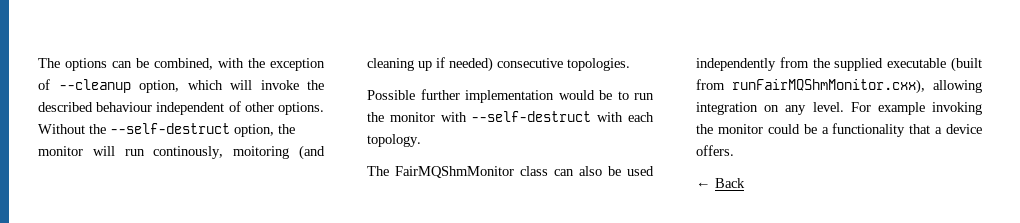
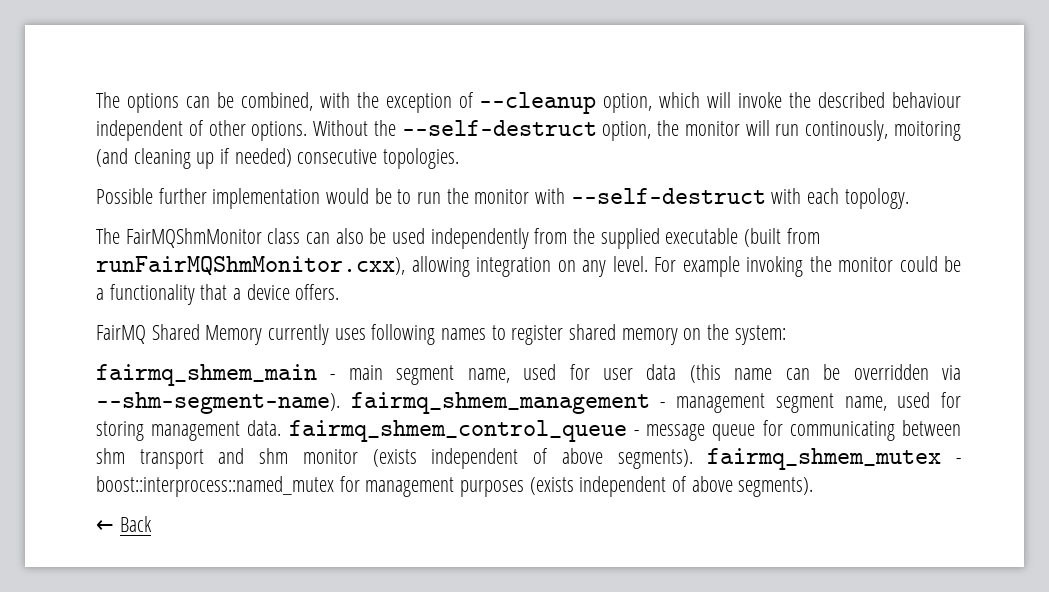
+ FairMQ Shared Memory currently uses following names to register shared memory on the system:
+ fairmq_shmem_main - main segment name, used for user data (this name can be overridden via --shm-segment-name). fairmq_shmem_management - management segment name, used for storing management data. fairmq_shmem_control_queue - message queue for communicating between shm transport and shm monitor (exists independent of above segments). fairmq_shmem_mutex - boost::interprocess::named_mutex for management purposes (exists independent of above segments).

